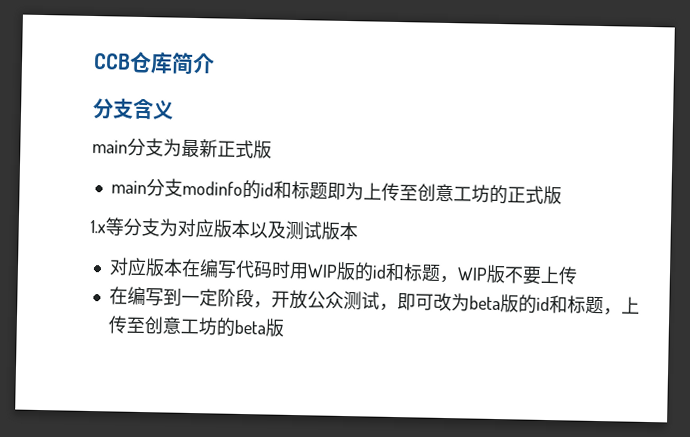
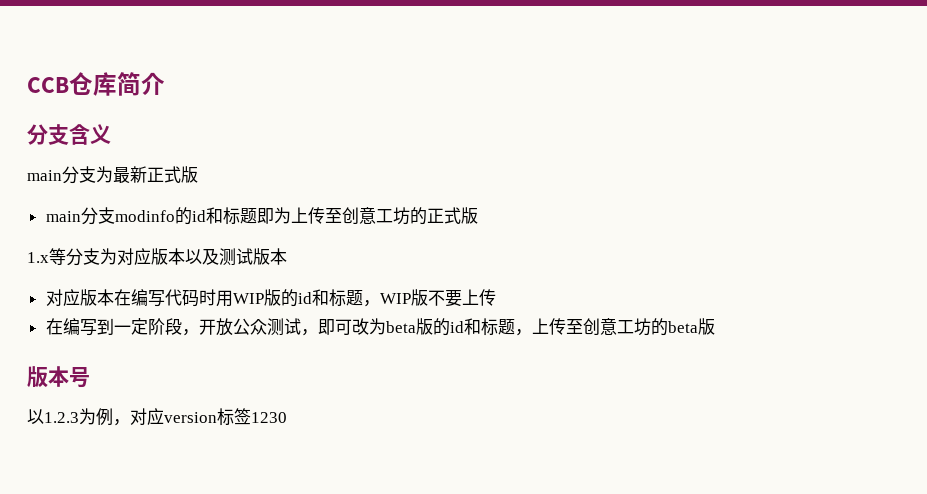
+ 版本号
+ 以1.2.3为例，对应version标签1230

